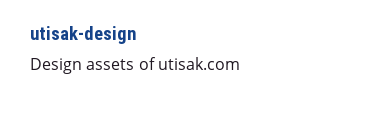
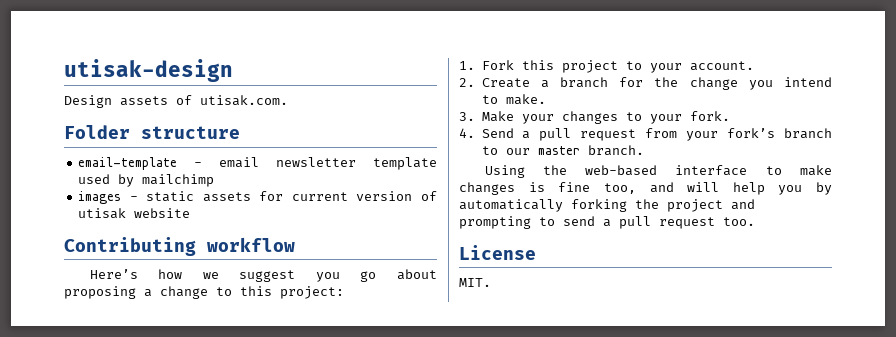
- Design assets of utisak.com
+ Design assets of utisak.com.
+ Folder structure
+ email-template - email newsletter template used by mailchimp
+ images - static assets for current version of utisak website
+ Contributing workflow
+ Here’s how we suggest you go about proposing a change to this project:
+ 1. Fork this project to your account.
+ 2. Create a branch for the change you intend to make.
+ 3. Make your changes to your fork.
+ 4. Send a pull request from your fork’s branch to our master branch.
+ Using the web-based interface to make changes is fine too, and will help you by automatically forking the project and prompting to send a pull request too.
+ License
+ MIT.

